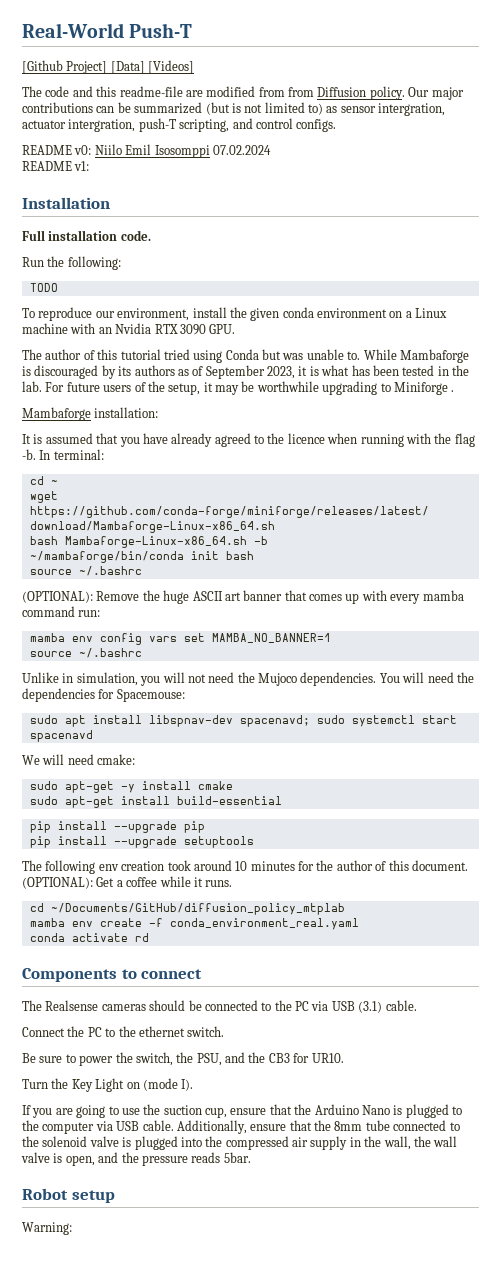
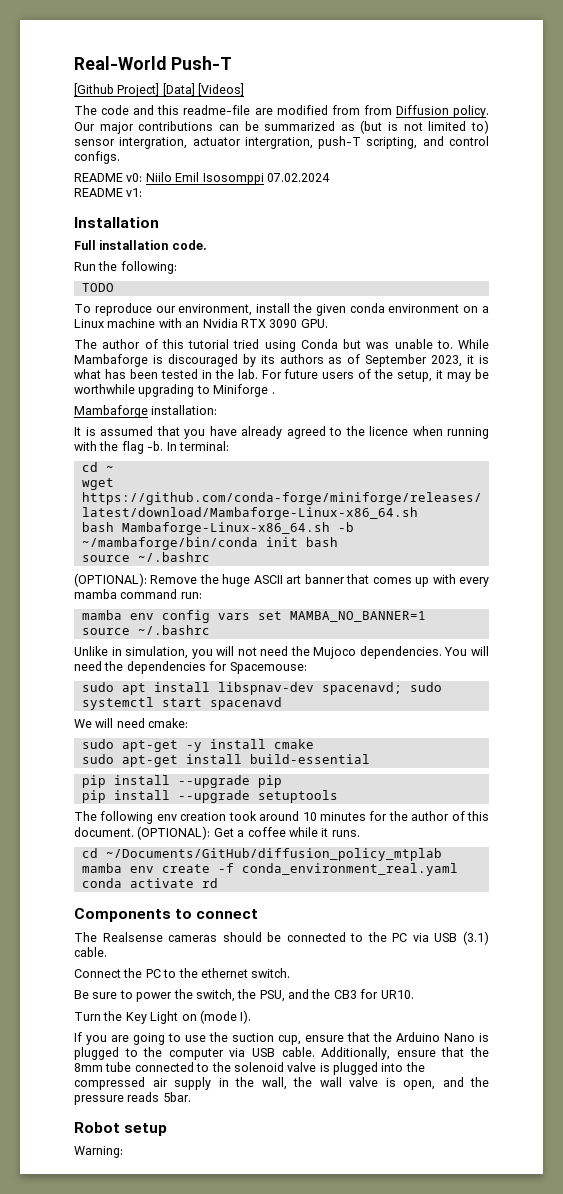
- Our major contributions can be summarized (but is not limited to) as sensor intergration, actuator intergration, push-T scripting, and control configs.
+ Our major contributions can be summarized as (but is not limited to) sensor intergration, actuator intergration, push-T scripting, and control configs.

